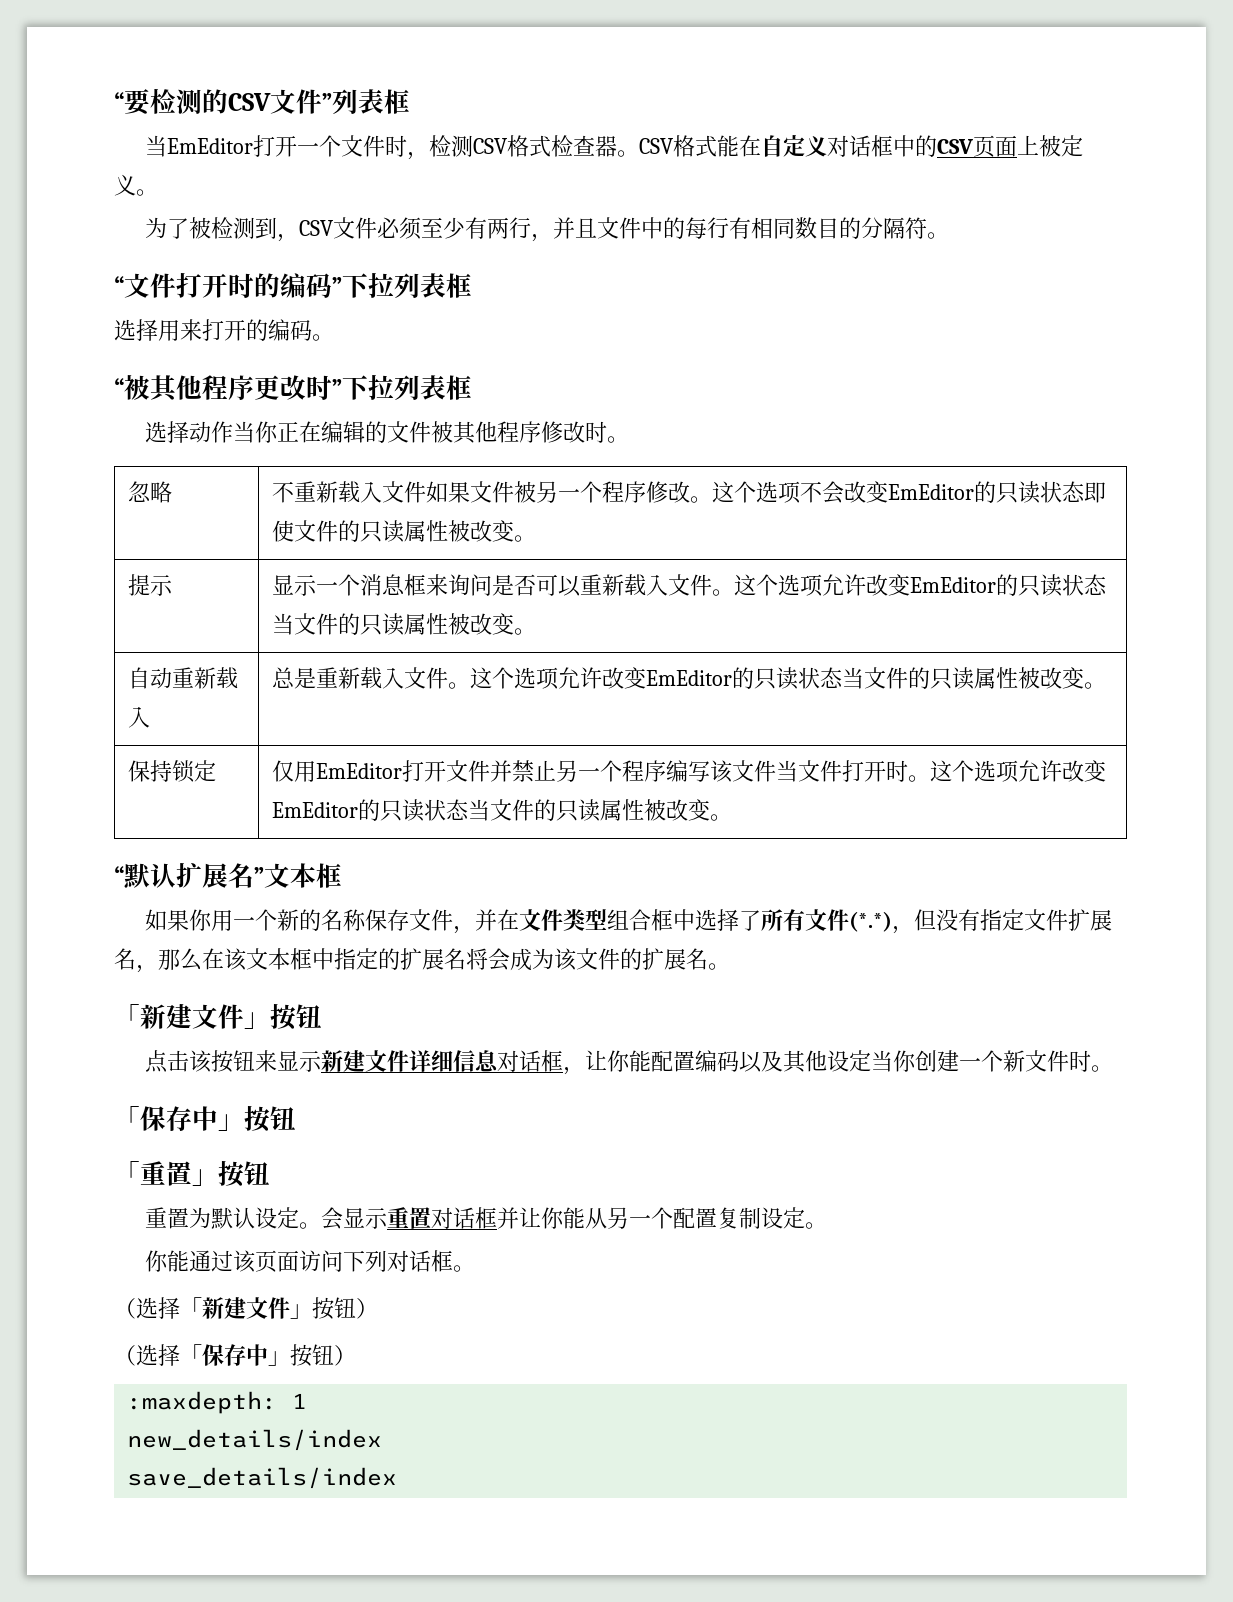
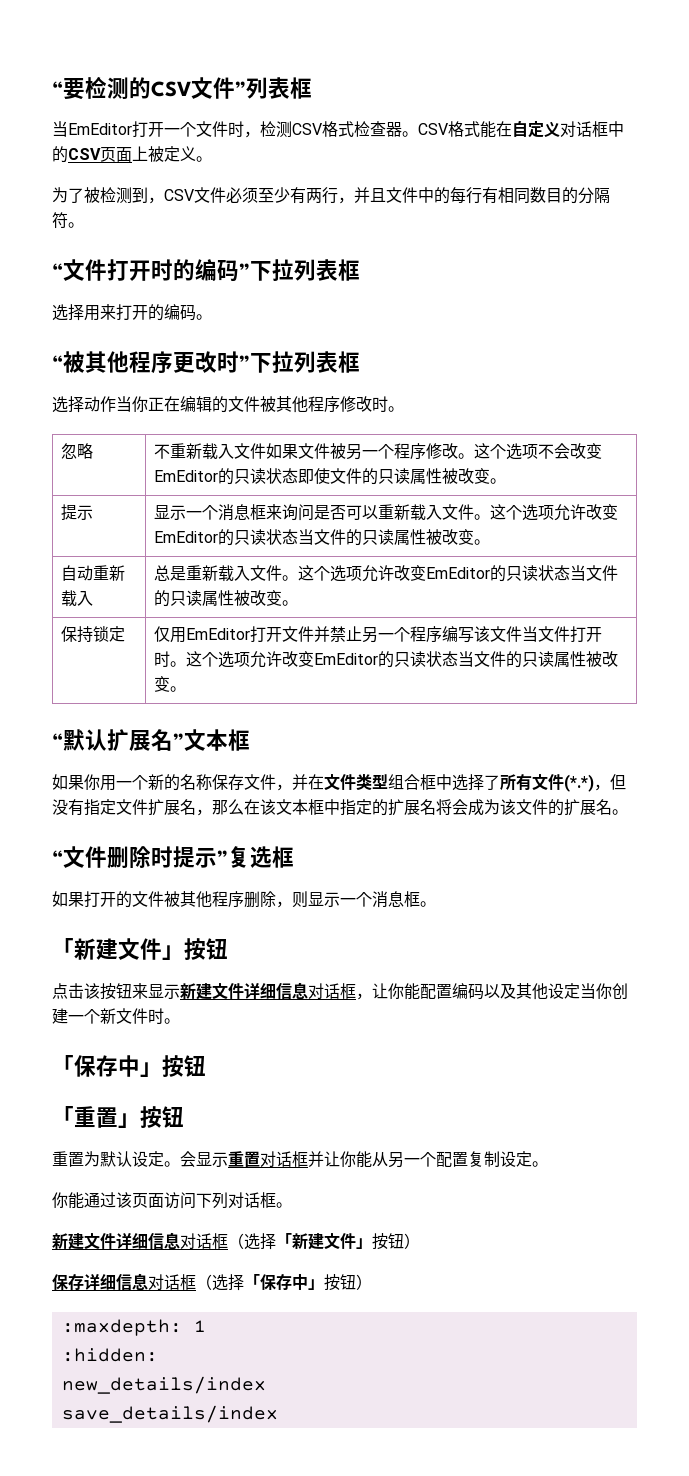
+ “文件删除时提示”复选框
+ 如果打开的文件被其他程序删除，则显示一个消息框。
- （选择「新建文件」按钮）
+ 新建文件详细信息对话框（选择「新建文件」按钮）
- （选择「保存中」按钮）
+ 保存详细信息对话框（选择「保存中」按钮）
+ :hidden:

